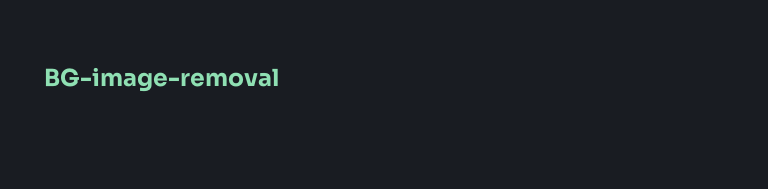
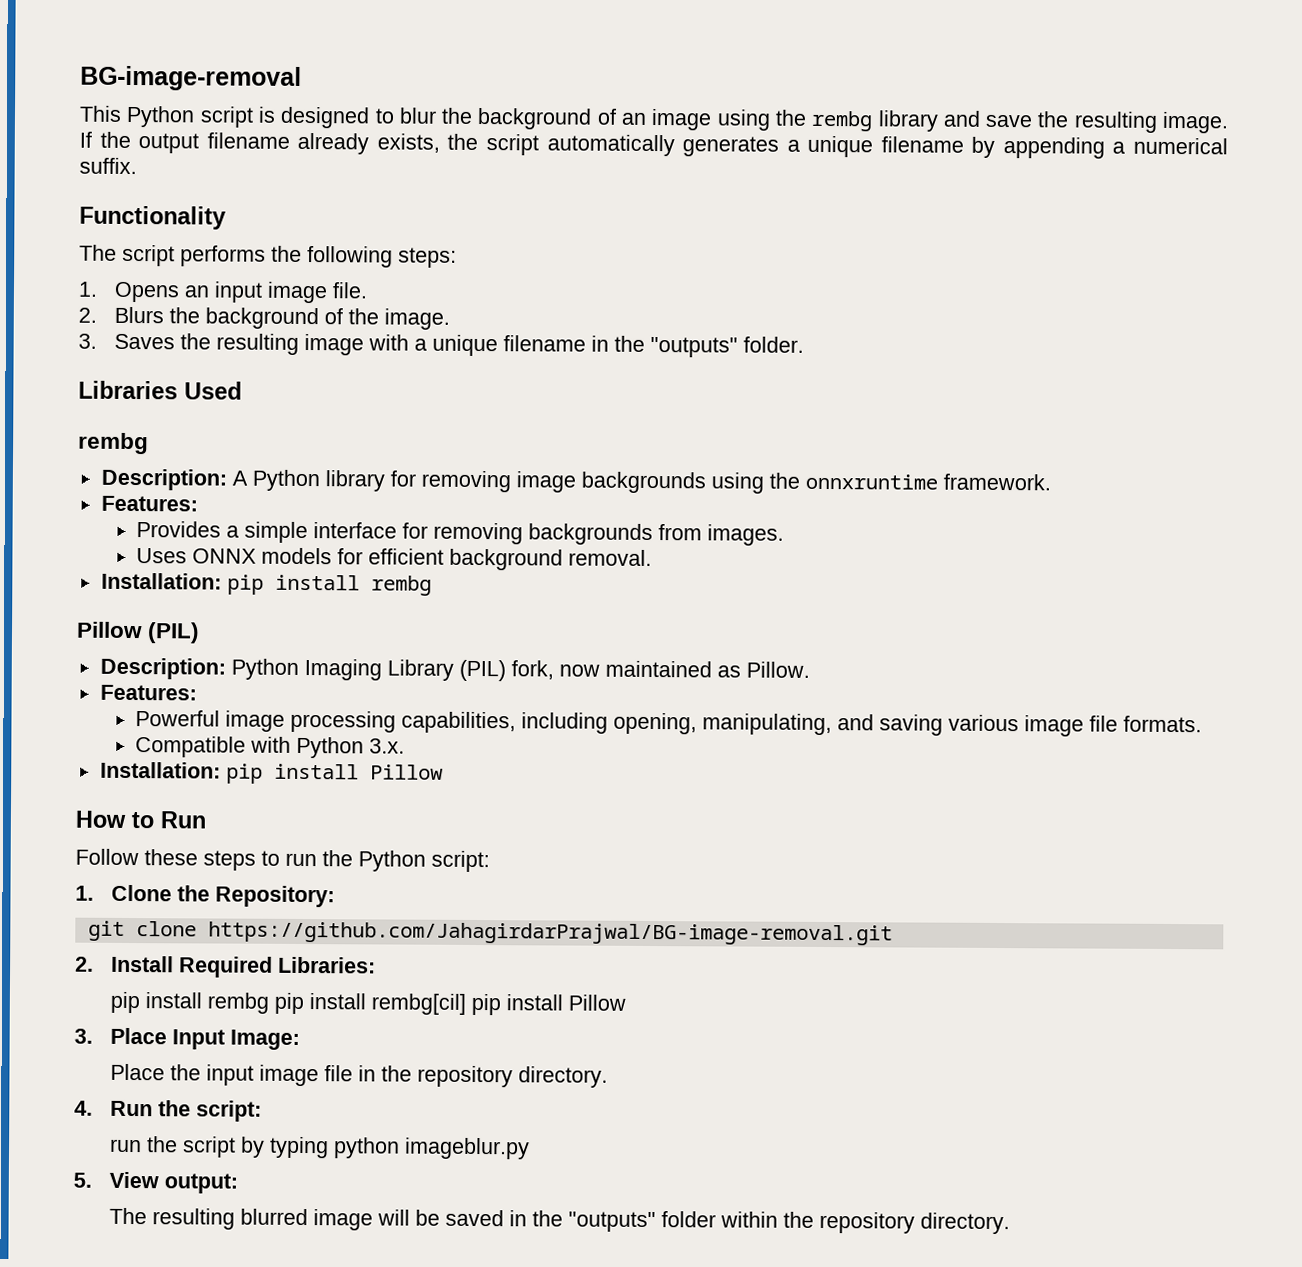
+ This Python script is designed to blur the background of an image using the rembg library and save the resulting image. If the output filename already exists, the script automatically generates a unique filename by appending a numerical suffix.
+ Functionality
+ The script performs the following steps:
+ 1. Opens an input image file.
+ 2. Blurs the background of the image.
+ 3. Saves the resulting image with a unique filename in the "outputs" folder.
+ Libraries Used
+ rembg
+ Description: A Python library for removing image backgrounds using the onnxruntime framework.
+ Features:
+ Provides a simple interface for removing backgrounds from images.
+ Uses ONNX models for efficient background removal.
+ Installation: pip install rembg
+ Pillow (PIL)
+ Description: Python Imaging Library (PIL) fork, now maintained as Pillow.
+ Features:
+ Powerful image processing capabilities, including opening, manipulating, and saving various image file formats.
+ Compatible with Python 3.x.
+ Installation: pip install Pillow
+ How to Run
+ Follow these steps to run the Python script:
+ 1. Clone the Repository:
+ git clone https://github.com/JahagirdarPrajwal/BG-image-removal.git
+ 2. Install Required Libraries:
+ pip install rembg pip install rembg[cil] pip install Pillow
+ 3. Place Input Image:
+ Place the input image file in the repository directory.
+ 4. Run the script:
+ run the script by typing python imageblur.py
+ 5. View output:
+ The resulting blurred image will be saved in the "outputs" folder within the repository directory.

